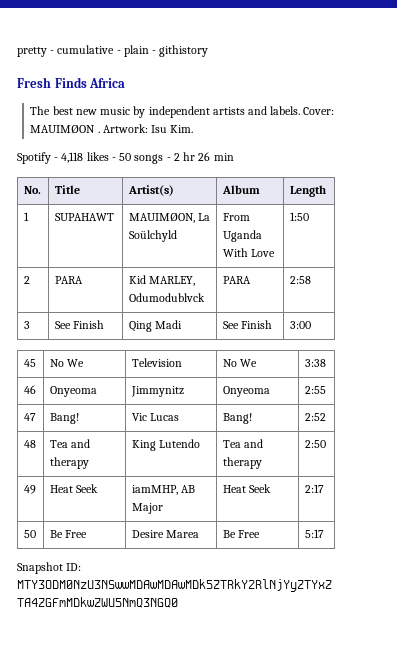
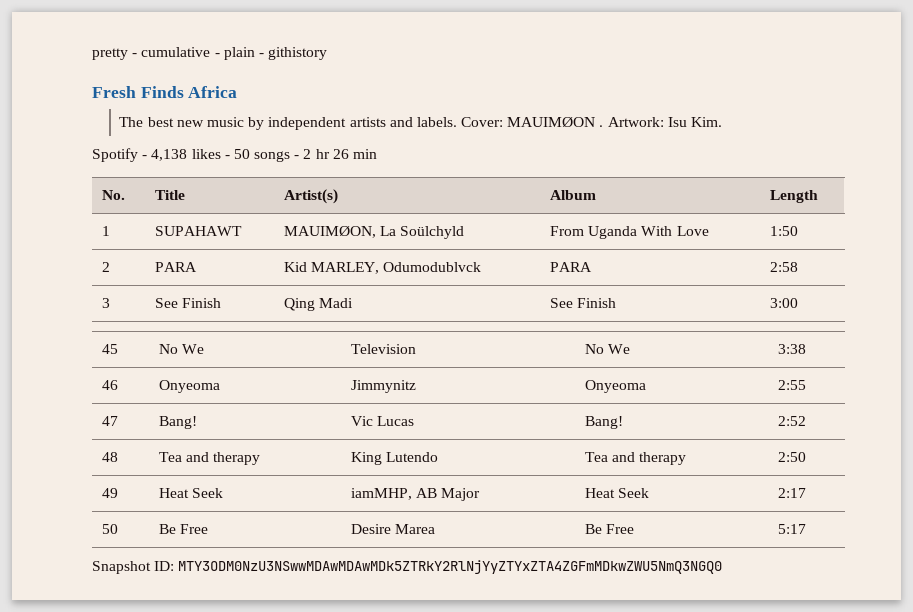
- Spotify - 4,118 likes - 50 songs - 2 hr 26 min
+ Spotify - 4,138 likes - 50 songs - 2 hr 26 min

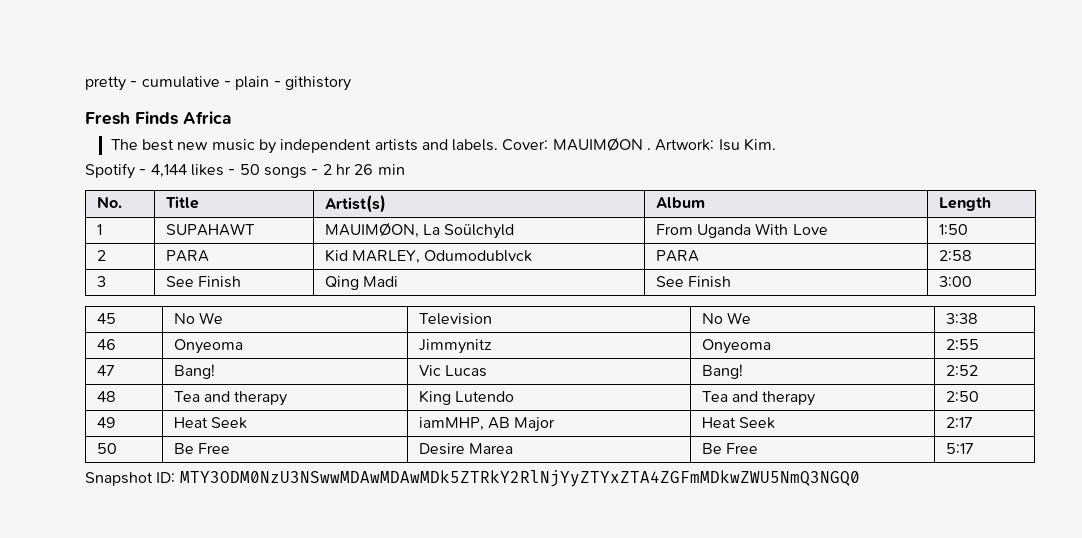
- Spotify - 4,138 likes - 50 songs - 2 hr 26 min
+ Spotify - 4,144 likes - 50 songs - 2 hr 26 min

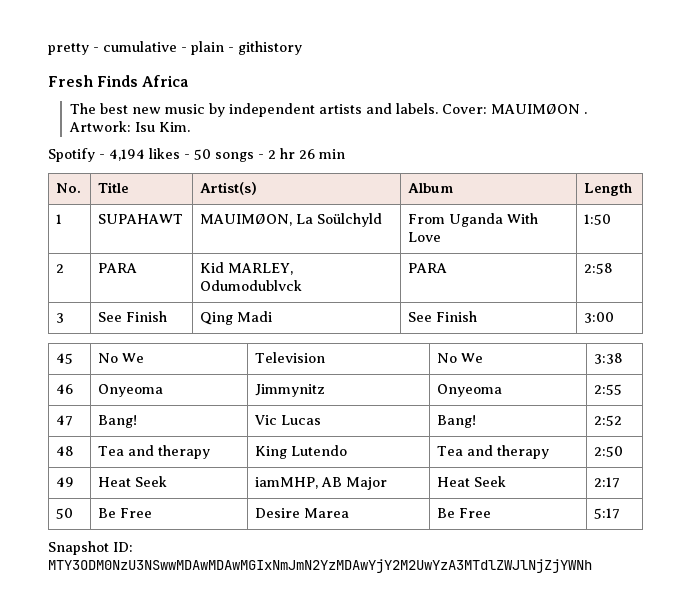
- Spotify - 4,144 likes - 50 songs - 2 hr 26 min
+ Spotify - 4,194 likes - 50 songs - 2 hr 26 min
- Snapshot ID: MTY3ODM0NzU3NSwwMDAwMDAwMDk5ZTRkY2RlNjYyZTYxZTA4ZGFmMDkwZWU5NmQ3NGQ0
+ Snapshot ID: MTY3ODM0NzU3NSwwMDAwMDAwMGIxNmJmN2YzMDAwYjY2M2UwYzA3MTdlZWJlNjZjYWNh

